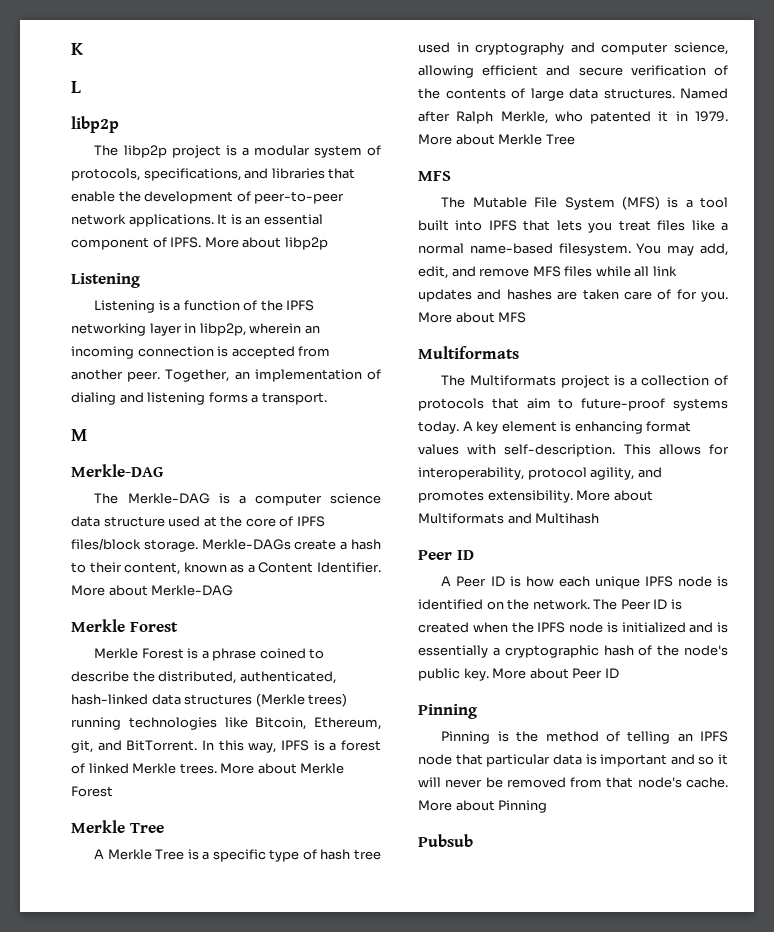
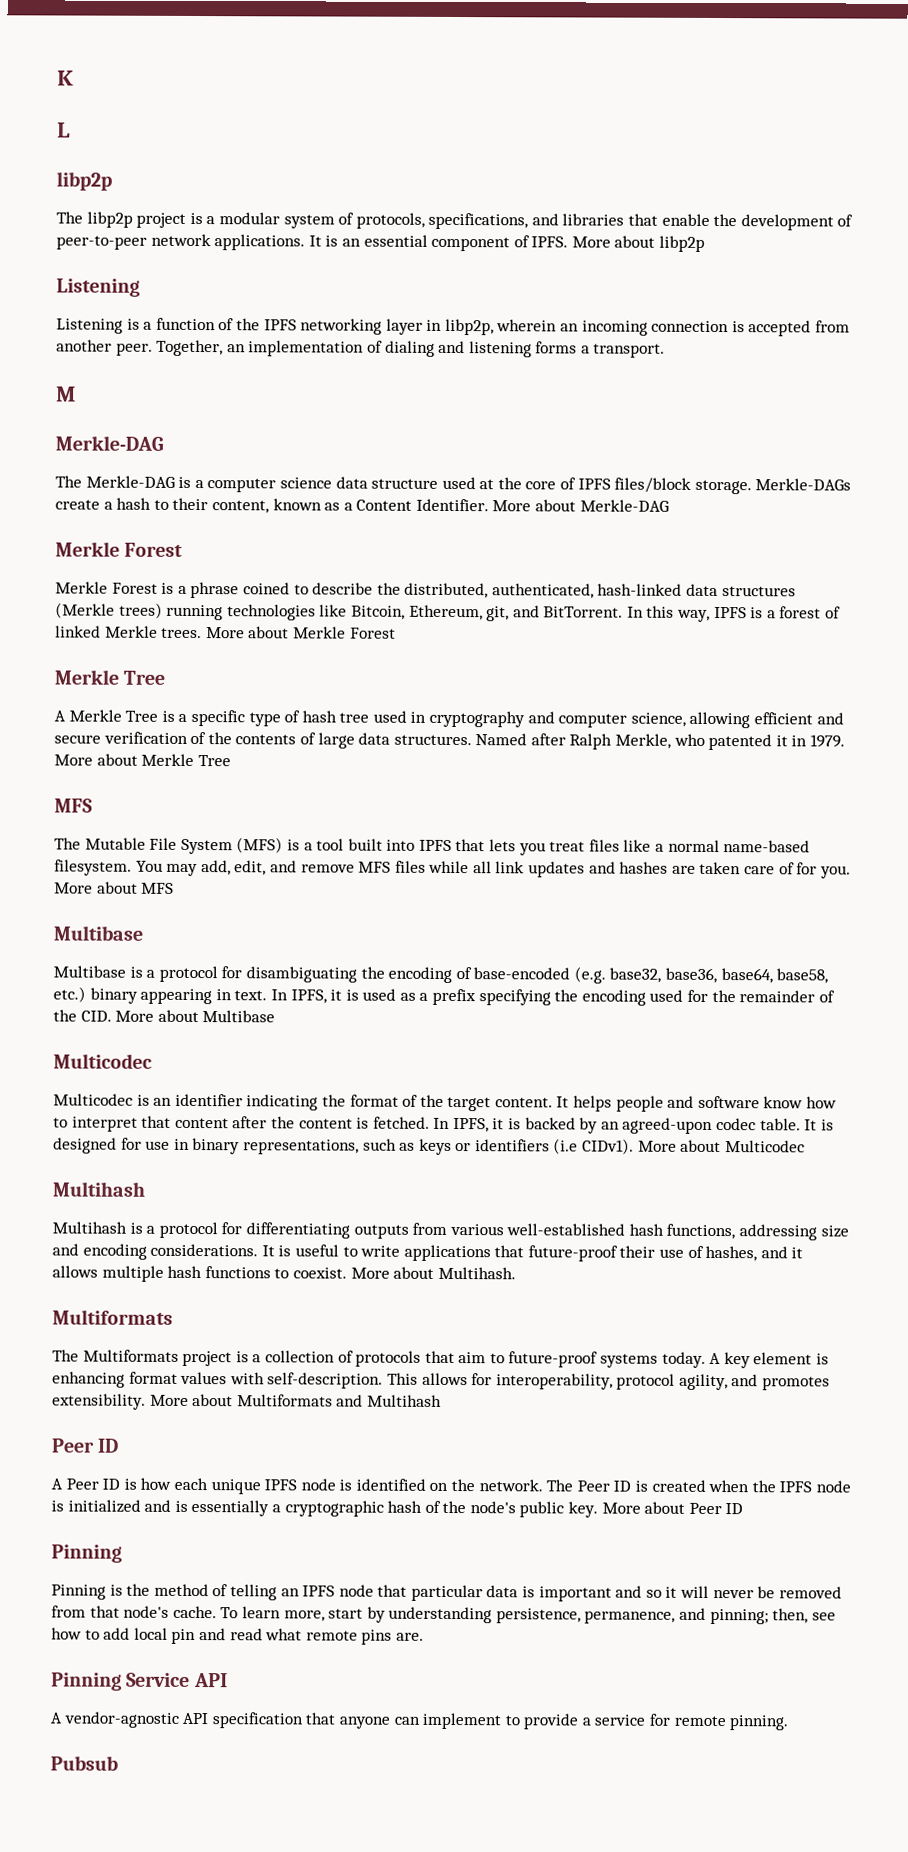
  More about MFS
+ Multibase
+ Multibase is a protocol for disambiguating the encoding of base-encoded (e.g. base32, base36, base64, base58, etc.) binary appearing in text. In IPFS, it is used as a prefix specifying the encoding used for the remainder of the CID. More about Multibase
+ Multicodec
+ Multicodec is an identifier indicating the format of the target content. It helps people and software know how to interpret that content after the content is fetched. In IPFS, it is backed by an agreed-upon codec table. It is designed for use in binary representations, such as keys or identifiers (i.e CIDv1). More about Multicodec
+ Multihash
+ Multihash is a protocol for differentiating outputs from various well-established hash functions, addressing size and encoding considerations. It is useful to write applications that future-proof their use of hashes, and it allows multiple hash functions to coexist. More about Multihash.
- More about Pinning
+ To learn more, start by understanding persistence, permanence, and pinning; then, see how to add local pin and read what remote pins are.
+ Pinning Service API
+ A vendor-agnostic API specification that anyone can implement to provide a service for remote pinning.

